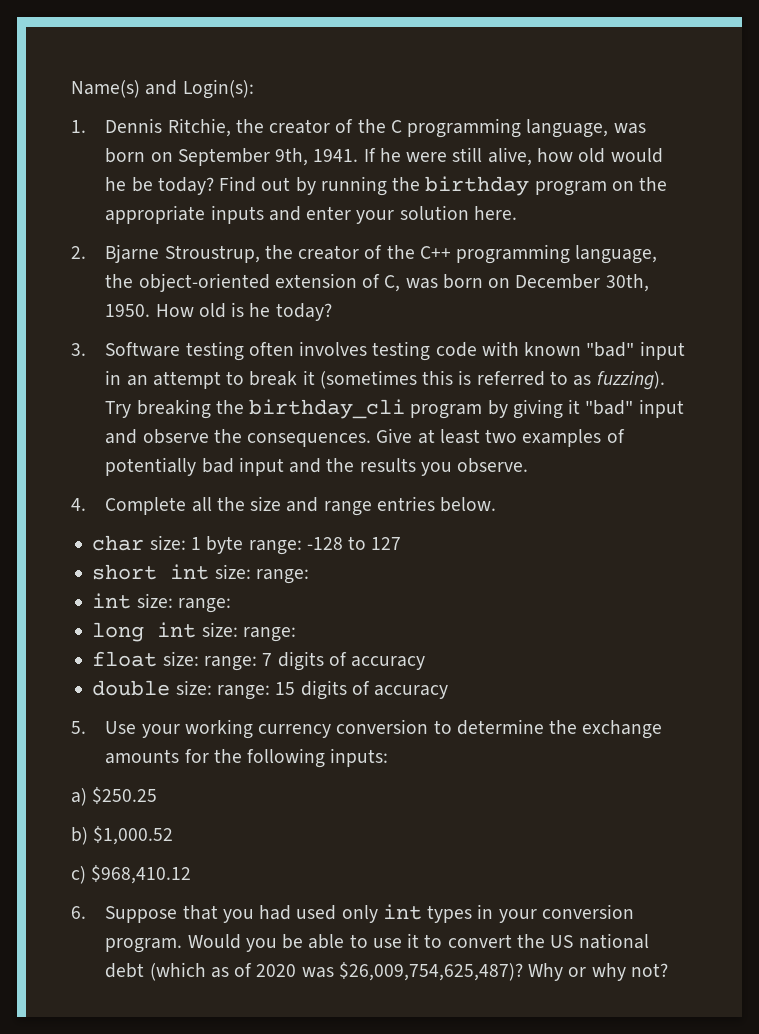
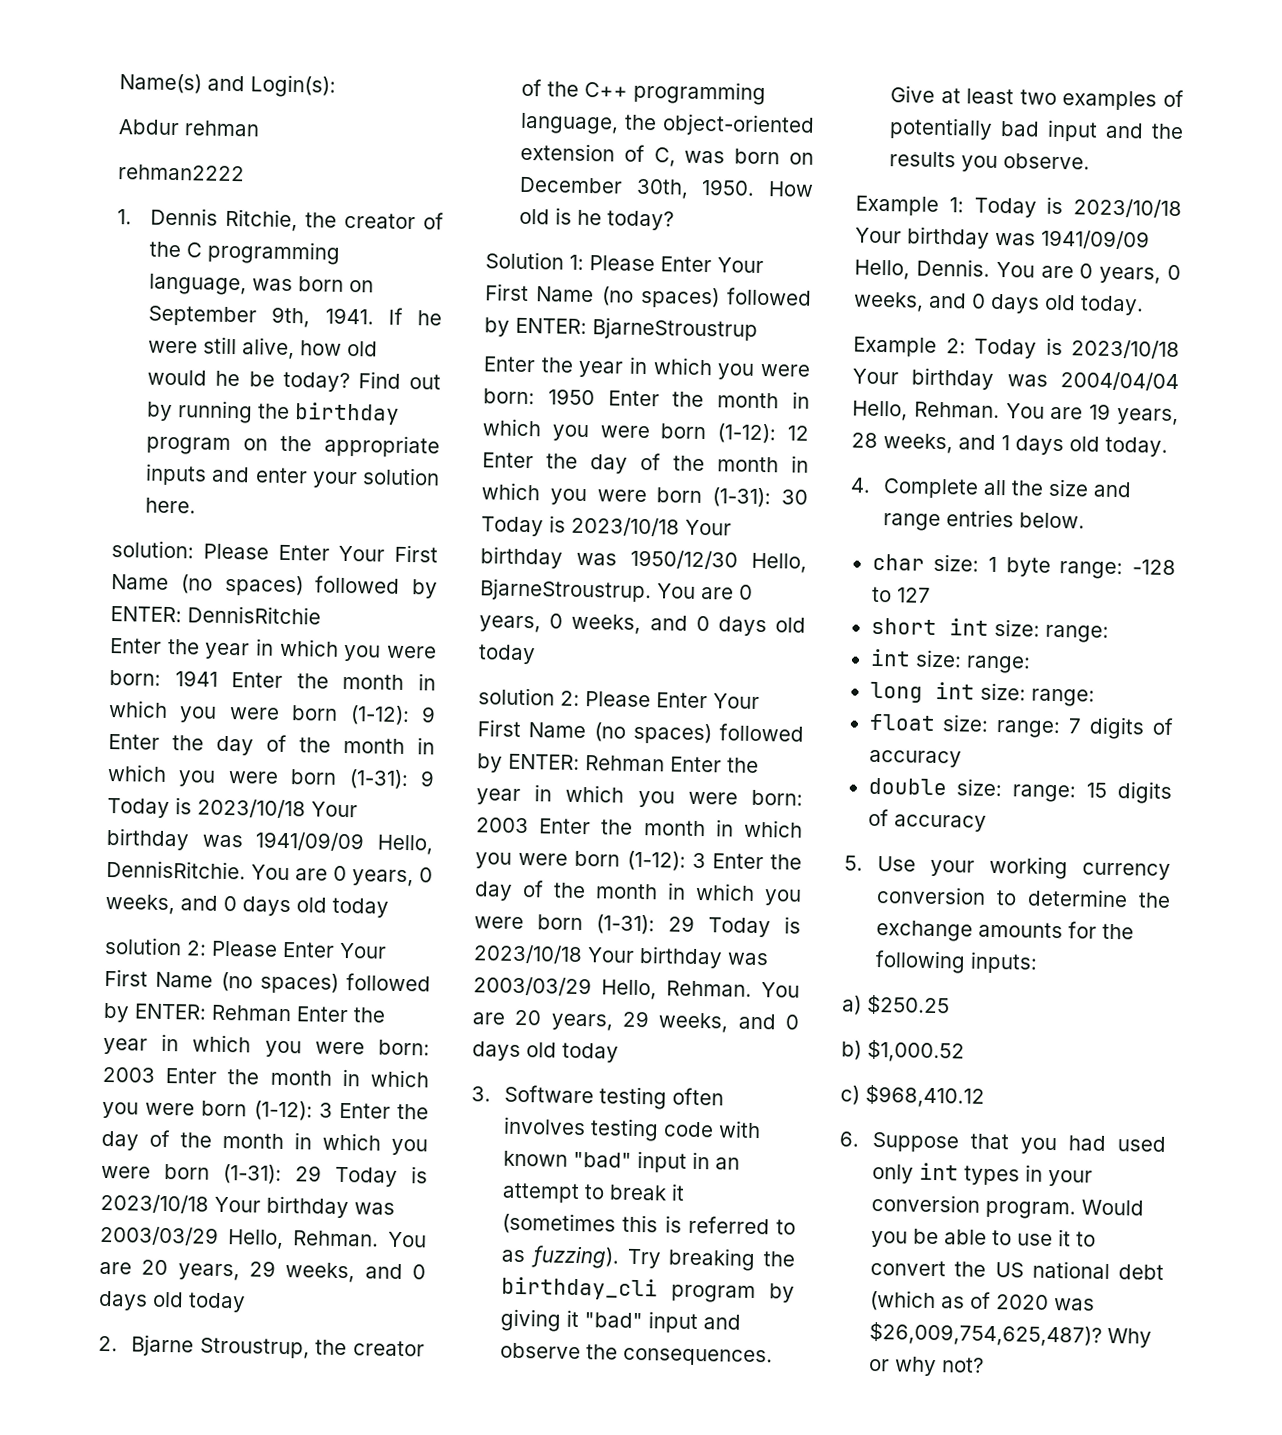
+ Abdur rehman
+ rehman2222
+ solution: Please Enter Your First Name (no spaces) followed by ENTER: DennisRitchie
+ Enter the year in which you were born: 1941 Enter the month in which you were born (1-12): 9 Enter the day of the month in which you were born (1-31): 9 Today is 2023/10/18 Your birthday was 1941/09/09 Hello, DennisRitchie. You are 0 years, 0 weeks, and 0 days old today
+ solution 2: Please Enter Your First Name (no spaces) followed by ENTER: Rehman Enter the year in which you were born: 2003 Enter the month in which you were born (1-12): 3 Enter the day of the month in which you were born (1-31): 29 Today is 2023/10/18 Your birthday was 2003/03/29 Hello, Rehman. You are 20 years, 29 weeks, and 0 days old today
+ Solution 1: Please Enter Your First Name (no spaces) followed by ENTER: BjarneStroustrup
+ Enter the year in which you were born: 1950 Enter the month in which you were born (1-12): 12 Enter the day of the month in which you were born (1-31): 30 Today is 2023/10/18 Your birthday was 1950/12/30 Hello, BjarneStroustrup. You are 0 years, 0 weeks, and 0 days old today
+ solution 2: Please Enter Your First Name (no spaces) followed by ENTER: Rehman Enter the year in which you were born: 2003 Enter the month in which you were born (1-12): 3 Enter the day of the month in which you were born (1-31): 29 Today is 2023/10/18 Your birthday was 2003/03/29 Hello, Rehman. You are 20 years, 29 weeks, and 0 days old today
+ Example 1: Today is 2023/10/18 Your birthday was 1941/09/09 Hello, Dennis. You are 0 years, 0 weeks, and 0 days old today.
+ Example 2: Today is 2023/10/18 Your birthday was 2004/04/04 Hello, Rehman. You are 19 years, 28 weeks, and 1 days old today.

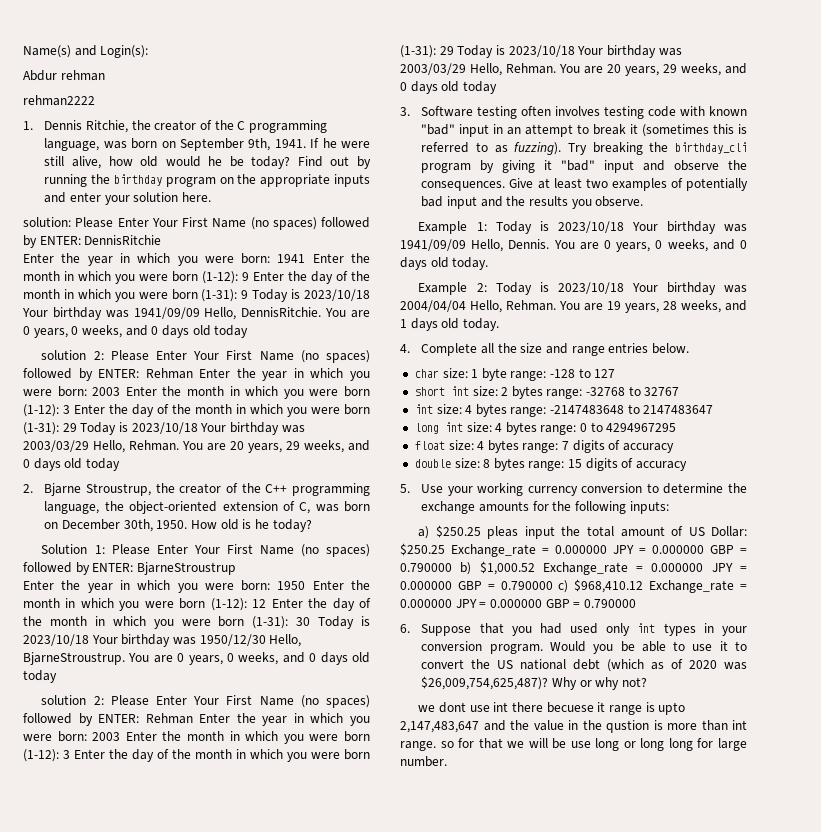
- short int size: range:
- int size: range:
+ short int size: 2 bytes range: -32768 to 32767
+ int size: 4 bytes range: -2147483648 to 2147483647
- long int size: range:
+ long int size: 4 bytes range: 0 to 4294967295
- float size: range: 7 digits of accuracy
+ float size: 4 bytes range: 7 digits of accuracy
- double size: range: 15 digits of accuracy
+ double size: 8 bytes range: 15 digits of accuracy
- a) $250.25
- b) $1,000.52
- c) $968,410.12
+ a) $250.25 pleas input the total amount of US Dollar: $250.25 Exchange_rate = 0.000000 JPY = 0.000000 GBP = 0.790000 b) $1,000.52 Exchange_rate = 0.000000 JPY = 0.000000 GBP = 0.790000 c) $968,410.12 Exchange_rate = 0.000000 JPY = 0.000000 GBP = 0.790000
+ we dont use int there becuese it range is upto 2,147,483,647 and the value in the qustion is more than int range. so for that we will be use long or long long for large number.

